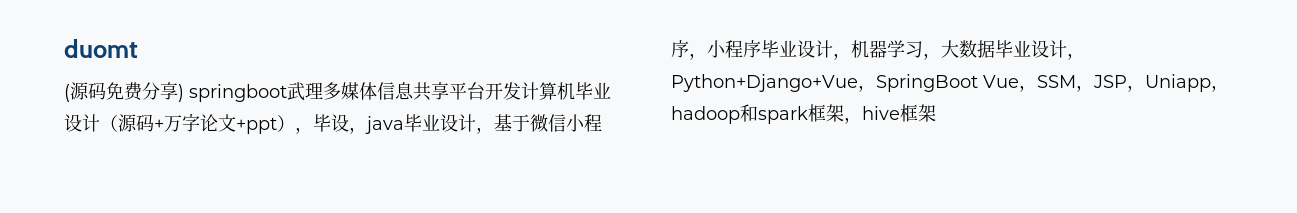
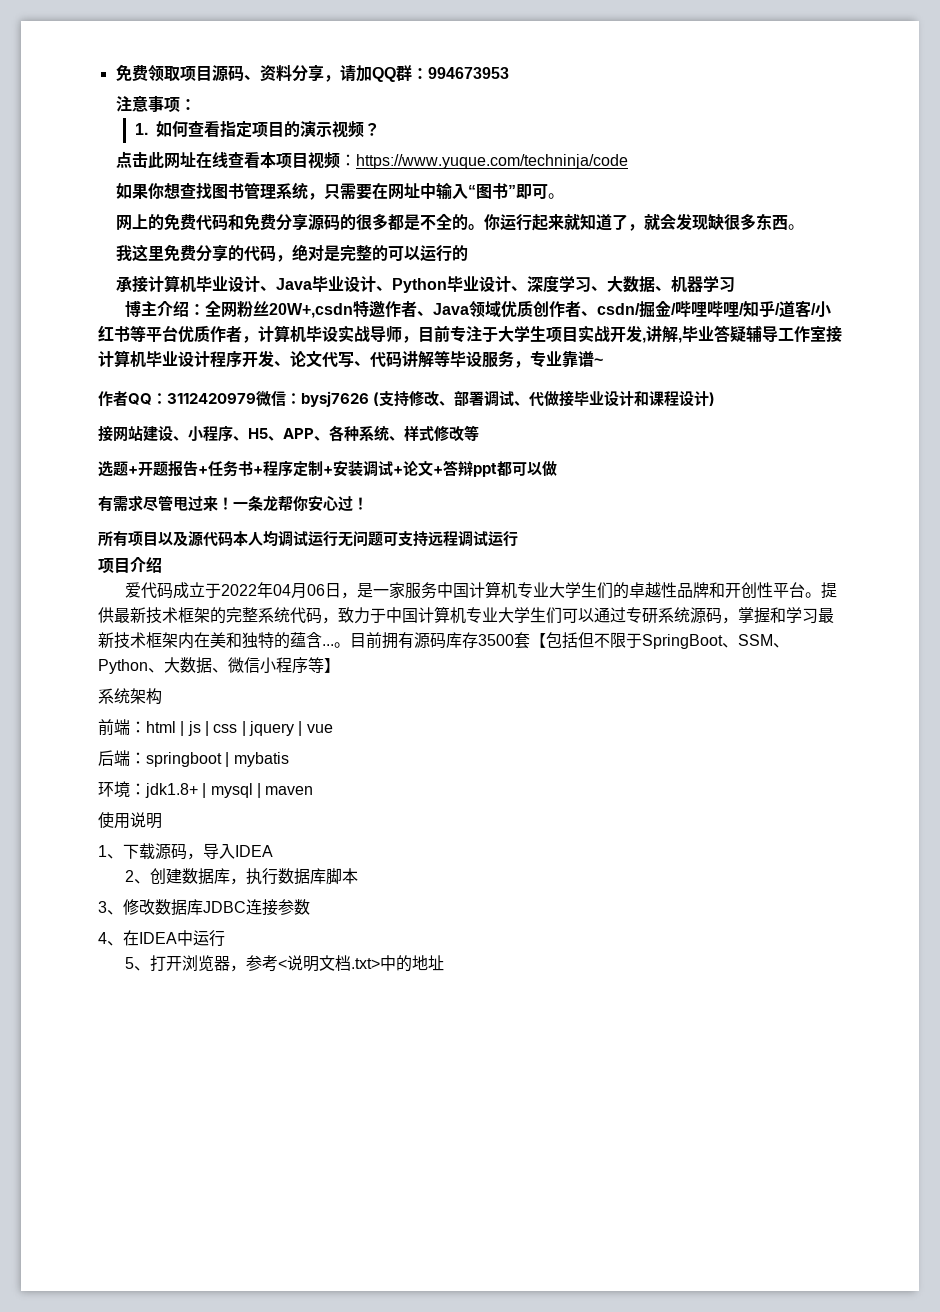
- duomt
- (源码免费分享) springboot武理多媒体信息共享平台开发计算机毕业设计（源码+万字论文+ppt），毕设，java毕业设计，基于微信小程序，小程序毕业设计，机器学习，大数据毕业设计，Python+Django+Vue，SpringBoot Vue，SSM，JSP，Uniapp，hadoop和spark框架，hive框架
+ 免费领取项目源码、资料分享，请加QQ群：994673953
+ 注意事项：
+ 1.如何查看指定项目的演示视频？
+ 点击此网址在线查看本项目视频：https://www.yuque.com/techninja/code
+ 如果你想查找图书管理系统，只需要在网址中输入“图书”即可。
+ 网上的免费代码和免费分享源码的很多都是不全的。你运行起来就知道了，就会发现缺很多东西。
+ 我这里免费分享的代码，绝对是完整的可以运行的
+ 承接计算机毕业设计、Java毕业设计、Python毕业设计、深度学习、大数据、机器学习
+ 博主介绍：全网粉丝20W+,csdn特邀作者、Java领域优质创作者、csdn/掘金/哔哩哔哩/知乎/道客/小红书等平台优质作者，计算机毕设实战导师，目前专注于大学生项目实战开发,讲解,毕业答疑辅导工作室接计算机毕业设计程序开发、论文代写、代码讲解等毕设服务，专业靠谱~
+ 作者QQ：3112420979微信：bysj7626 (支持修改、部署调试、代做接毕业设计和课程设计)
+ 接网站建设、小程序、H5、APP、各种系统、样式修改等
+ 选题+开题报告+任务书+程序定制+安装调试+论文+答辩ppt都可以做
+ 有需求尽管甩过来！一条龙帮你安心过！
+ 所有项目以及源代码本人均调试运行无问题可支持远程调试运行
+ 项目介绍
+ 爱代码成立于2022年04月06日，是一家服务中国计算机专业大学生们的卓越性品牌和开创性平台。提供最新技术框架的完整系统代码，致力于中国计算机专业大学生们可以通过专研系统源码，掌握和学习最新技术框架内在美和独特的蕴含...。目前拥有源码库存3500套【包括但不限于SpringBoot、SSM、Python、大数据、微信小程序等】
+ 系统架构
+ 前端：html | js | css | jquery | vue
+ 后端：springboot | mybatis
+ 环境：jdk1.8+ | mysql | maven
+ 使用说明
+ 1、下载源码，导入IDEA
+ 2、创建数据库，执行数据库脚本
+ 3、修改数据库JDBC连接参数
+ 4、在IDEA中运行
+ 5、打开浏览器，参考<说明文档.txt>中的地址

